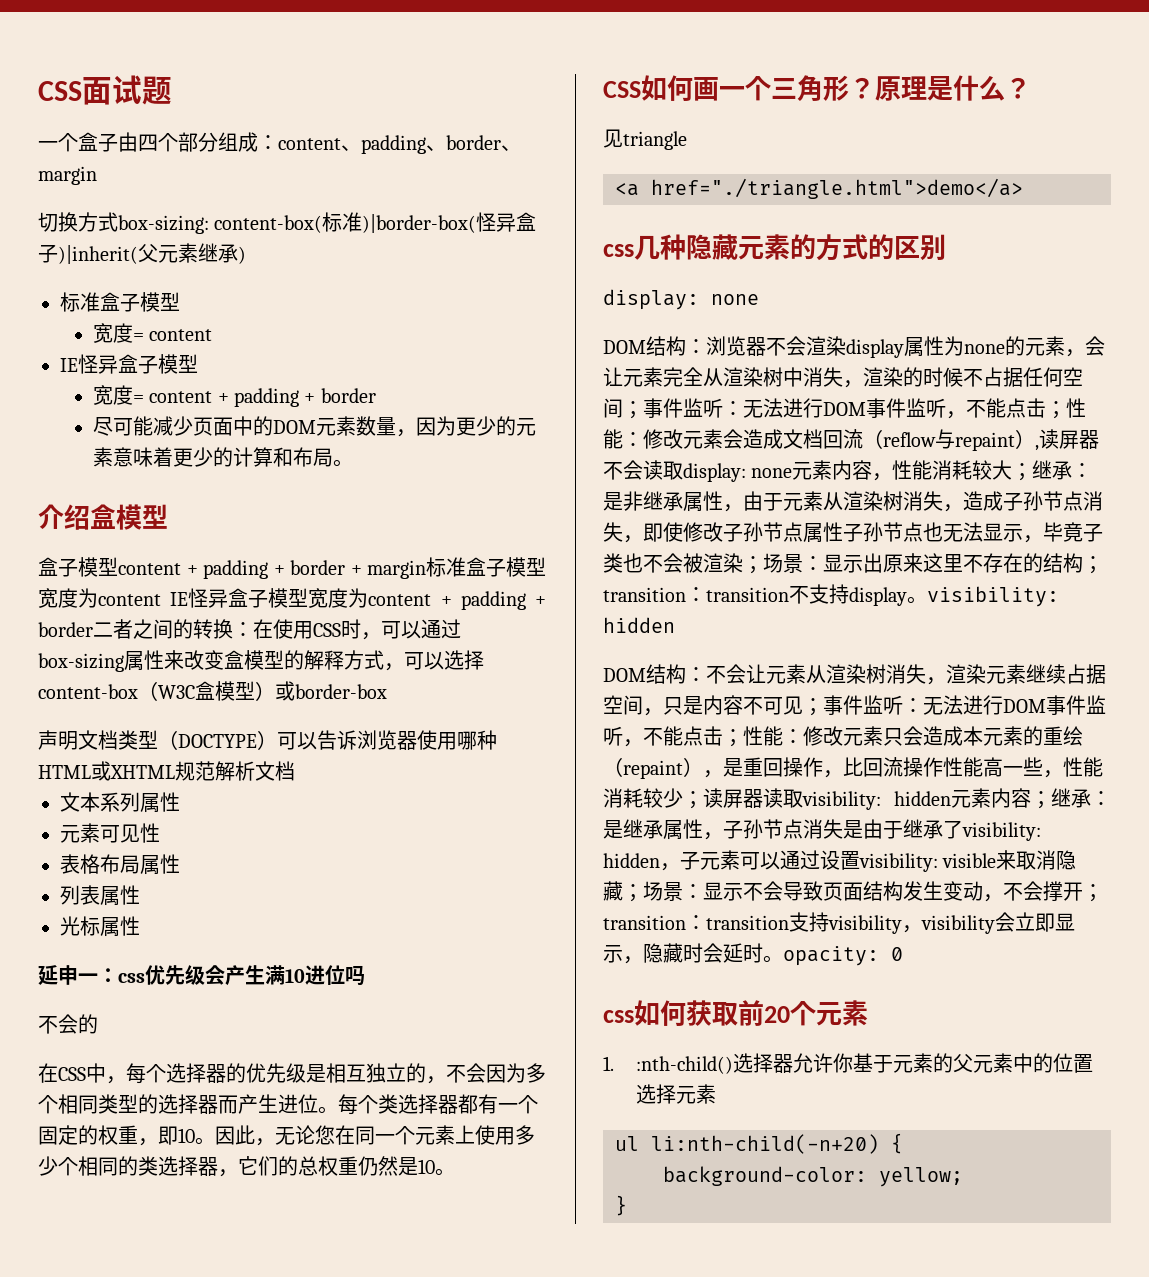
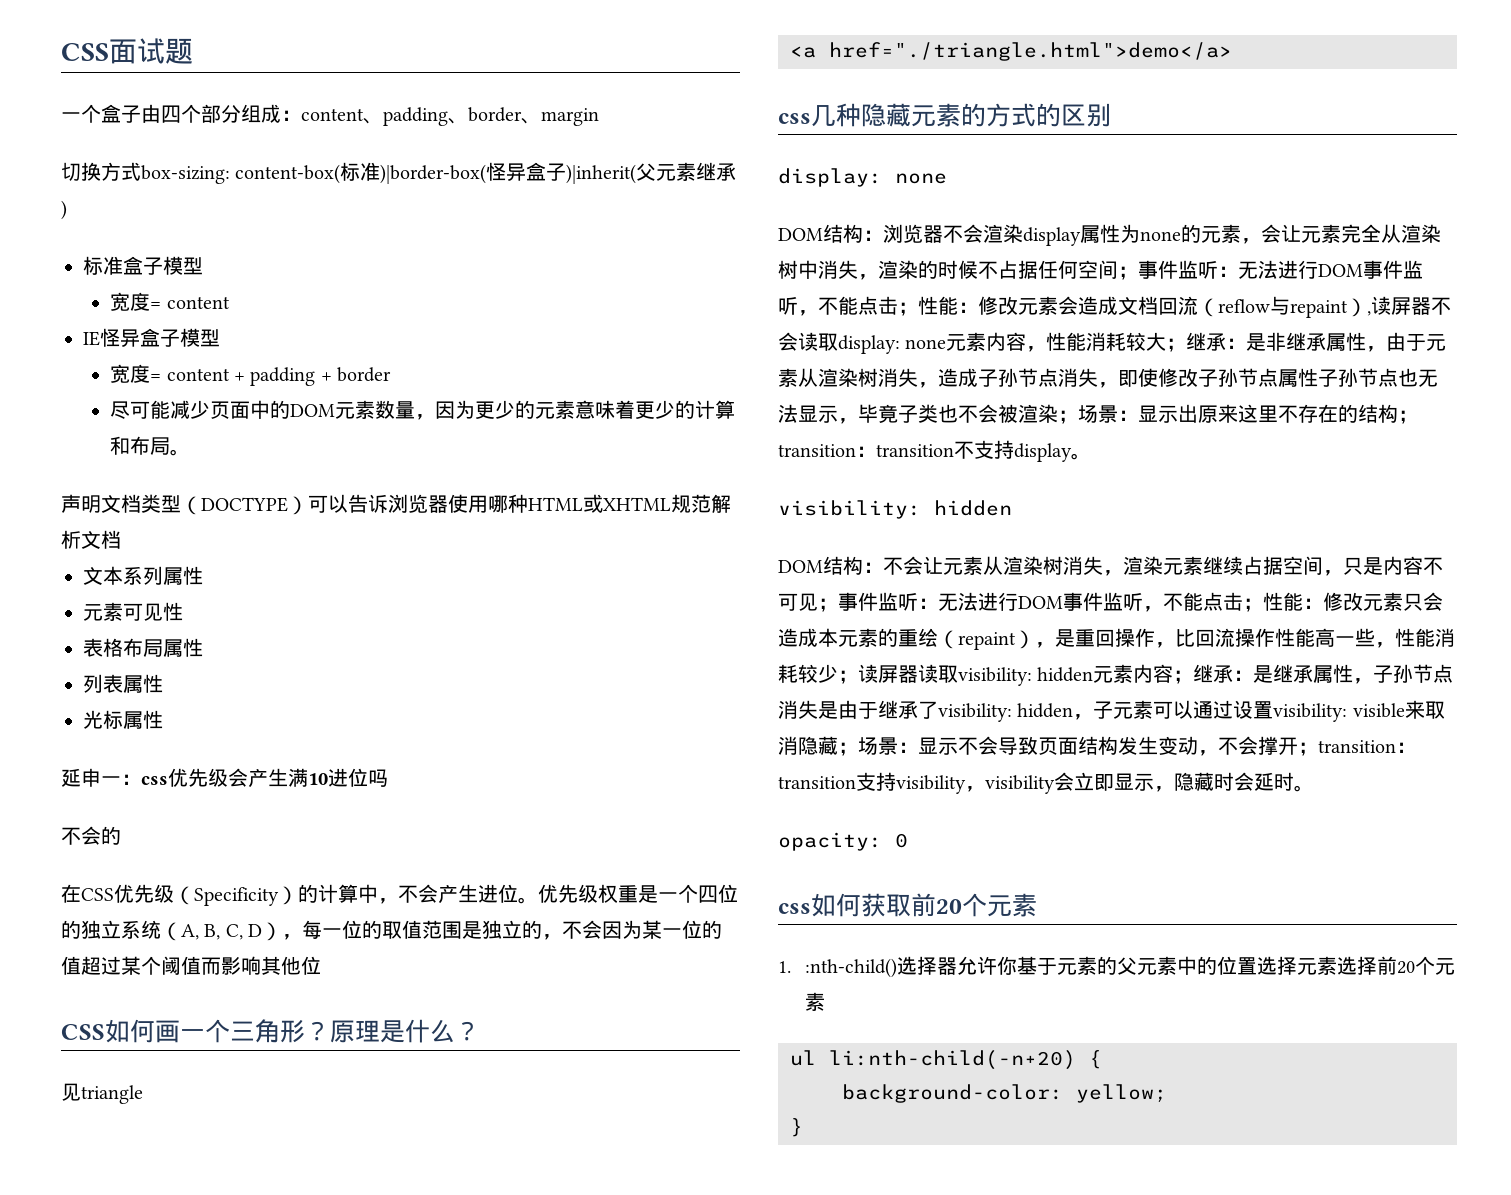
- 介绍盒模型
- 盒子模型content + padding + border + margin标准盒子模型宽度为content IE怪异盒子模型宽度为content + padding + border二者之间的转换：在使用CSS时，可以通过box-sizing属性来改变盒模型的解释方式，可以选择content-box（W3C盒模型）或border-box
- 在CSS中，每个选择器的优先级是相互独立的，不会因为多个相同类型的选择器而产生进位。每个类选择器都有一个固定的权重，即10。因此，无论您在同一个元素上使用多少个相同的类选择器，它们的总权重仍然是10。
+ 在CSS优先级（Specificity）的计算中，不会产生进位。优先级权重是一个四位的独立系统（A, B, C, D），每一位的取值范围是独立的，不会因为某一位的值超过某个阈值而影响其他位
- transition不支持display。visibility:
+ transition不支持display。
+ visibility:
- transition支持visibility，visibility会立即显示，隐藏时会延时。opacity:
+ transition支持visibility，visibility会立即显示，隐藏时会延时。
+ opacity:
- 1. :nth-child()选择器允许你基于元素的父元素中的位置选择元素
+ 1. :nth-child()选择器允许你基于元素的父元素中的位置选择元素选择前20个元素

